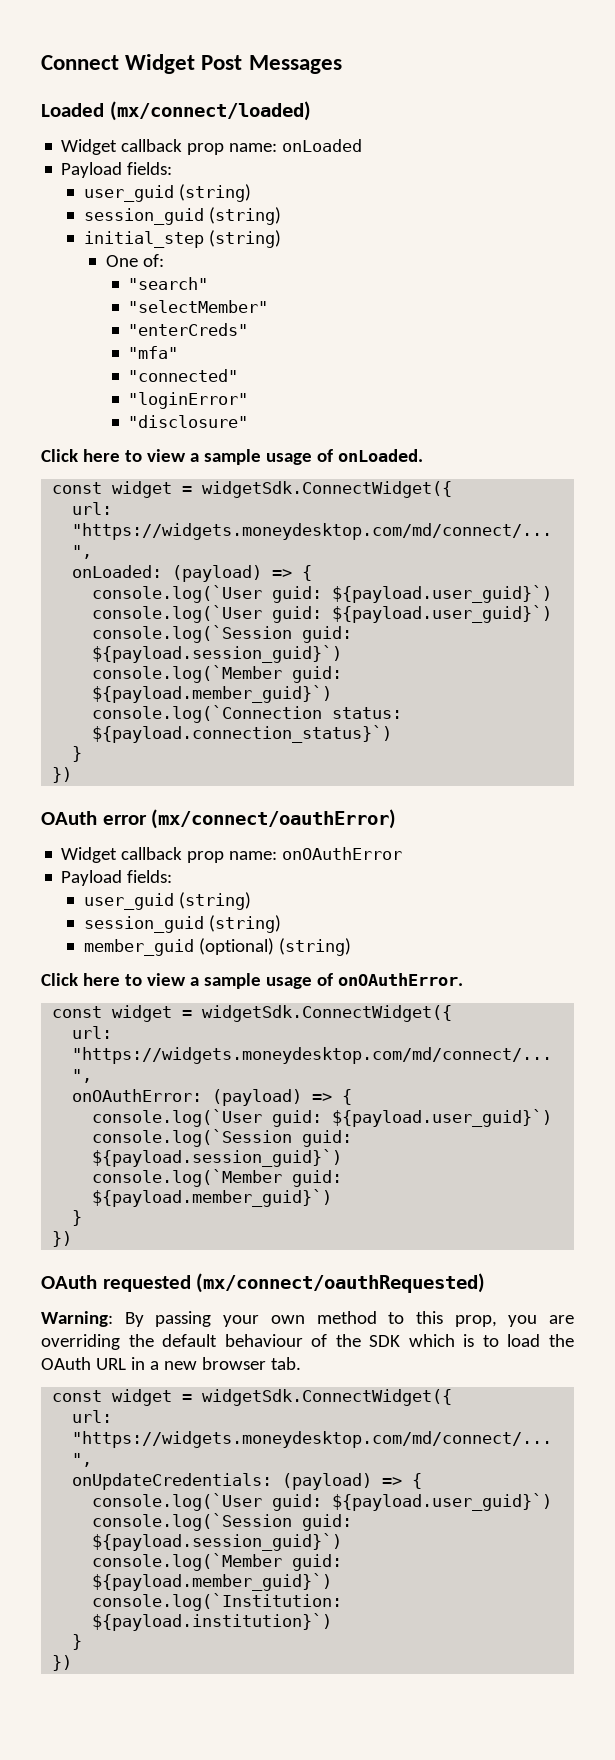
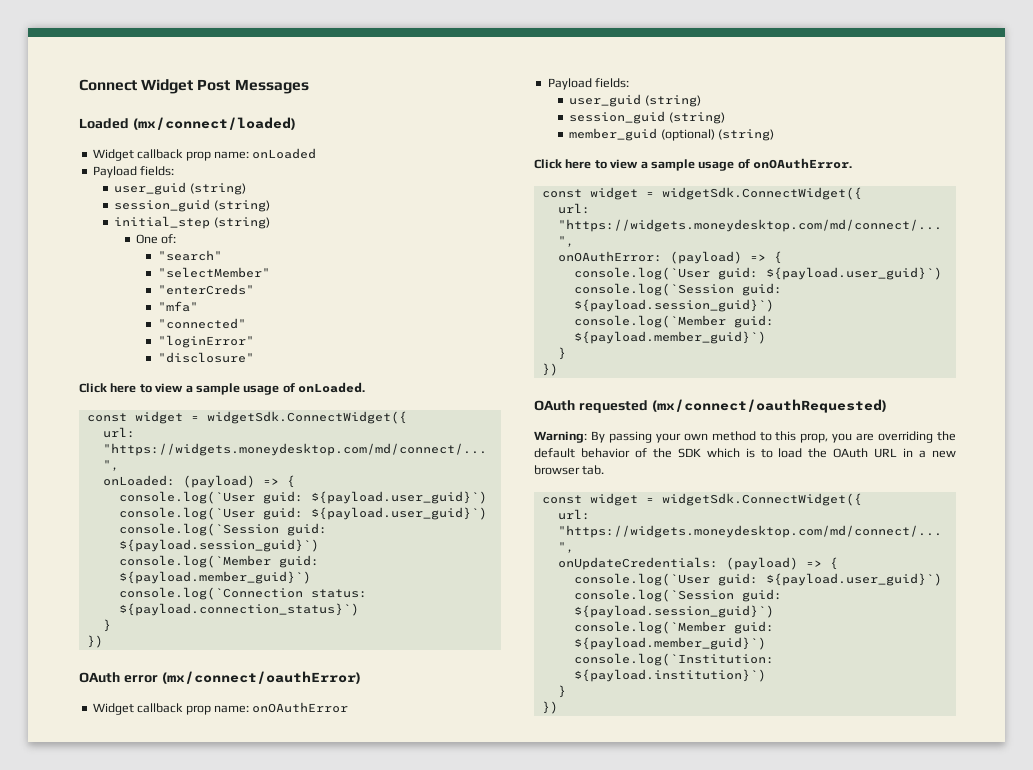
- Warning: By passing your own method to this prop, you are overriding the default behaviour of the SDK which is to load the OAuth URL in a new browser tab.
+ Warning: By passing your own method to this prop, you are overriding the default behavior of the SDK which is to load the OAuth URL in a new browser tab.

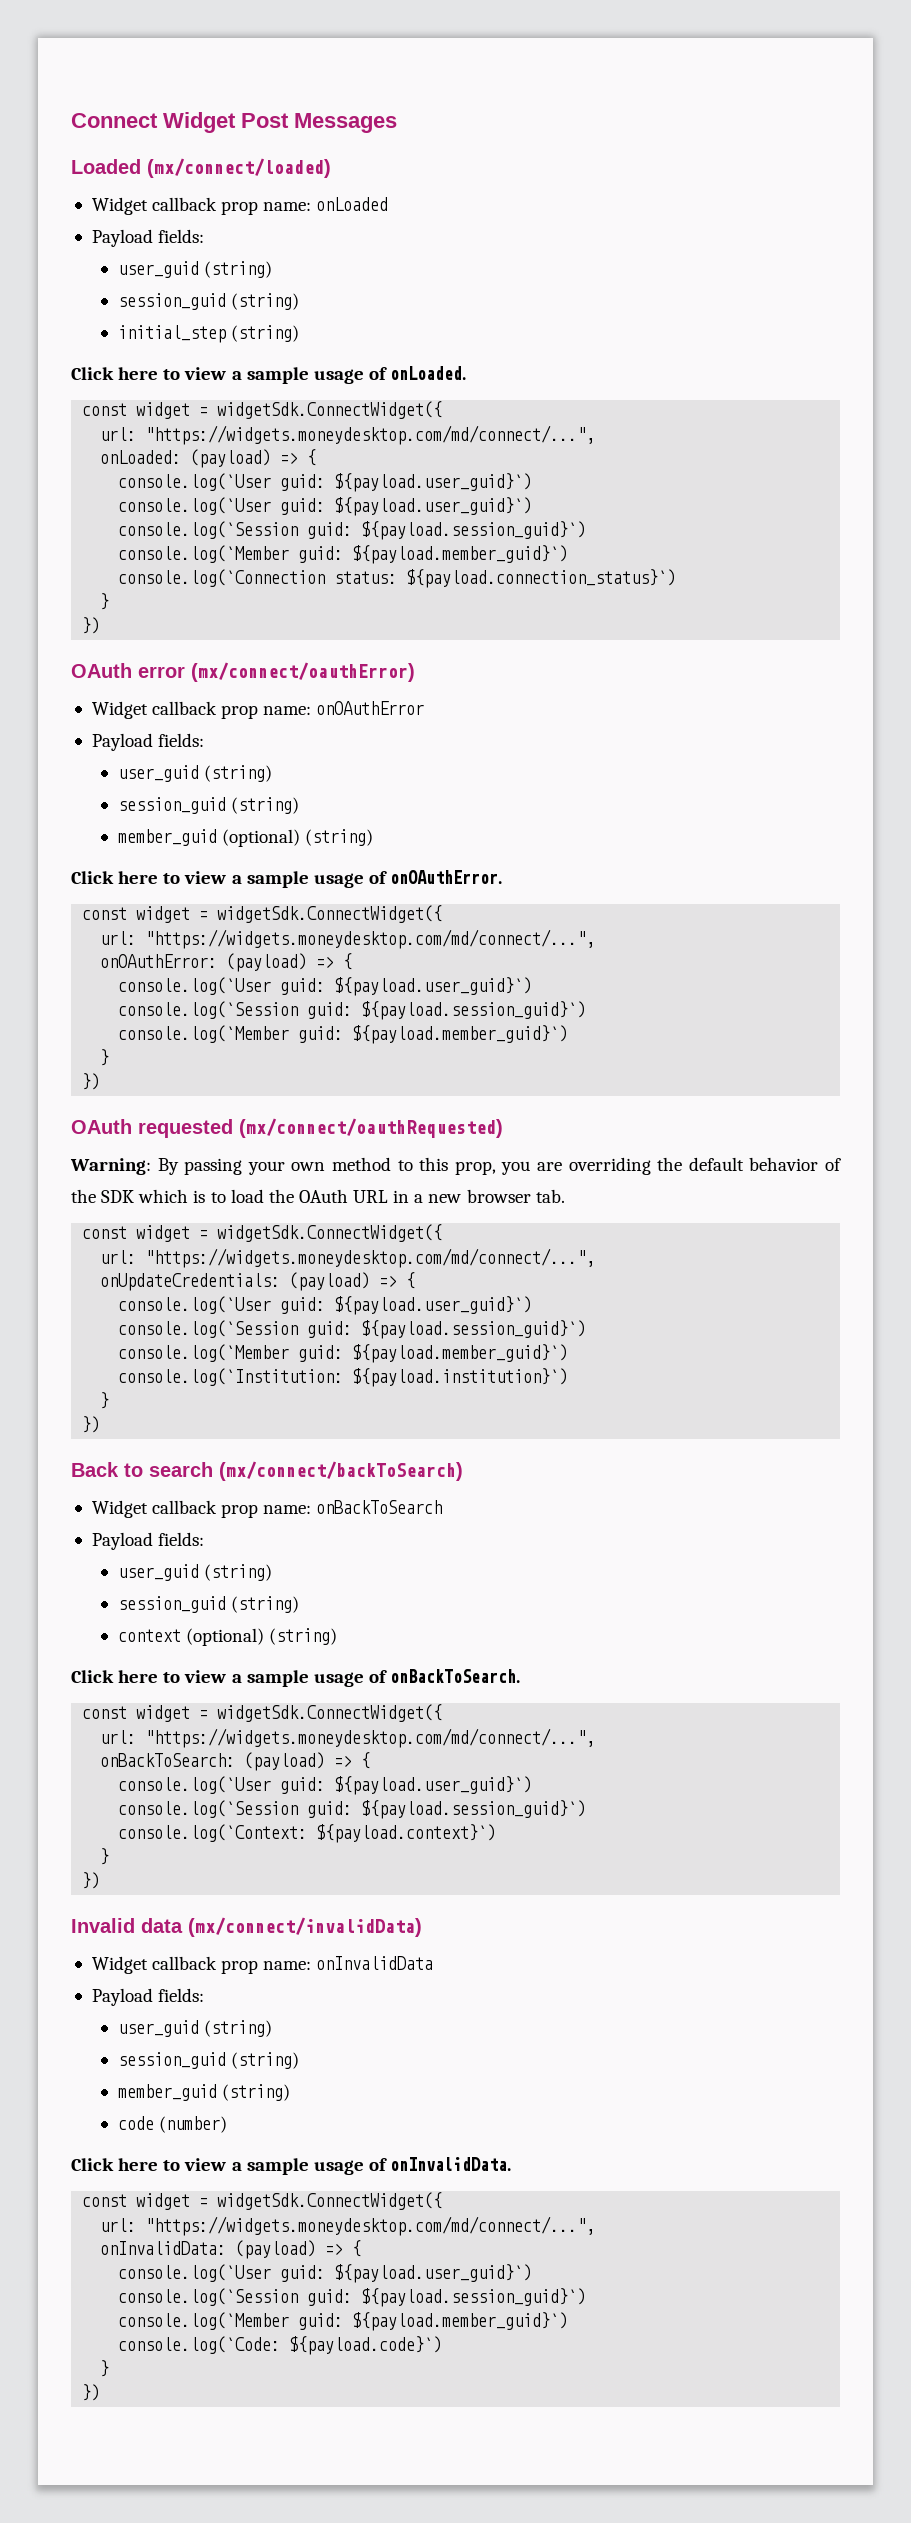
- One of:
- "search"
- "selectMember"
- "enterCreds"
- "mfa"
- "connected"
- "loginError"
- "disclosure"
+ Back to search (mx/connect/backToSearch)
+ Widget callback prop name: onBackToSearch
+ Payload fields:
+ user_guid (string)
+ session_guid (string)
+ context (optional) (string)
+ Click here to view a sample usage of onBackToSearch.
+ const widget = widgetSdk.ConnectWidget({
+ url: "https://widgets.moneydesktop.com/md/connect/...",
+ onBackToSearch: (payload) => {
+ console.log(`User guid: ${payload.user_guid}`)
+ console.log(`Session guid: ${payload.session_guid}`)
+ console.log(`Context: ${payload.context}`)
+ }
+ })
+ Invalid data (mx/connect/invalidData)
+ Widget callback prop name: onInvalidData
+ Payload fields:
+ user_guid (string)
+ session_guid (string)
+ member_guid (string)
+ code (number)
+ Click here to view a sample usage of onInvalidData.
+ const widget = widgetSdk.ConnectWidget({
+ url: "https://widgets.moneydesktop.com/md/connect/...",
+ onInvalidData: (payload) => {
+ console.log(`User guid: ${payload.user_guid}`)
+ console.log(`Session guid: ${payload.session_guid}`)
+ console.log(`Member guid: ${payload.member_guid}`)
+ console.log(`Code: ${payload.code}`)
+ }
+ })

